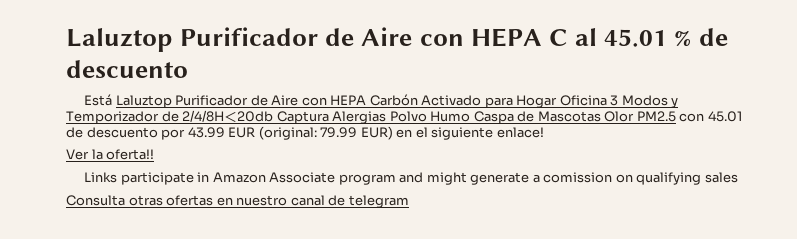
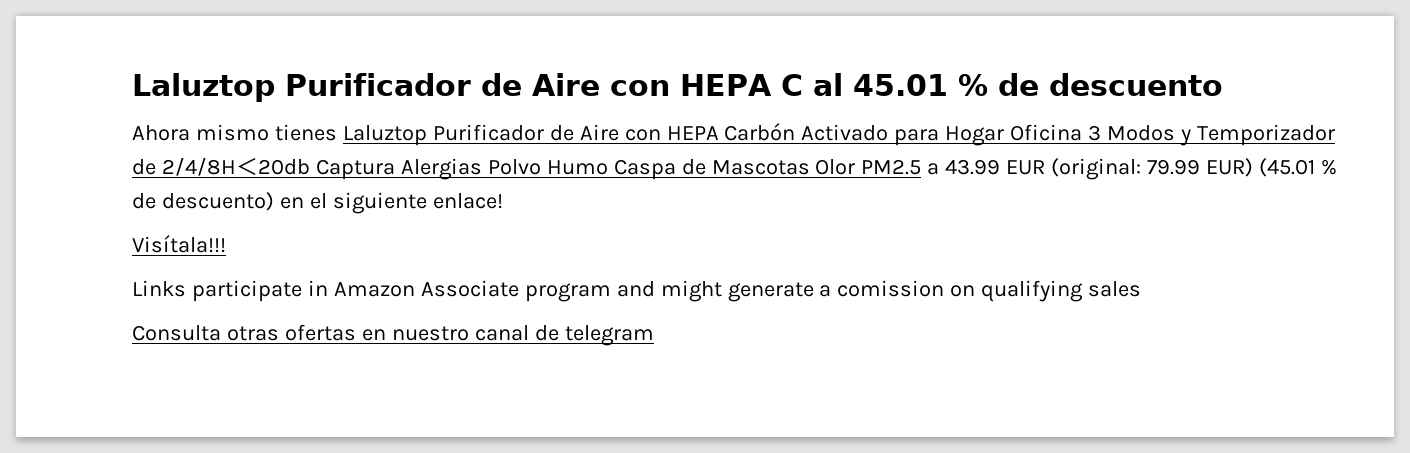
- Está Laluztop Purificador de Aire con HEPA Carbón Activado para Hogar Oficina 3 Modos y Temporizador de 2/4/8H＜20db Captura Alergias Polvo Humo Caspa de Mascotas Olor PM2.5 con 45.01 de descuento por 43.99 EUR (original: 79.99 EUR) en el siguiente enlace!
+ Ahora mismo tienes Laluztop Purificador de Aire con HEPA Carbón Activado para Hogar Oficina 3 Modos y Temporizador de 2/4/8H＜20db Captura Alergias Polvo Humo Caspa de Mascotas Olor PM2.5 a 43.99 EUR (original: 79.99 EUR) (45.01 % de descuento) en el siguiente enlace!
- Ver la oferta!!
+ Visítala!!!

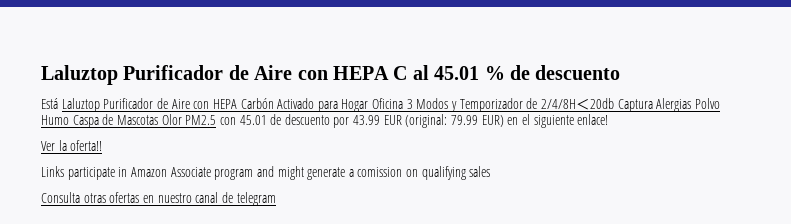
- Ahora mismo tienes Laluztop Purificador de Aire con HEPA Carbón Activado para Hogar Oficina 3 Modos y Temporizador de 2/4/8H＜20db Captura Alergias Polvo Humo Caspa de Mascotas Olor PM2.5 a 43.99 EUR (original: 79.99 EUR) (45.01 % de descuento) en el siguiente enlace!
+ Está Laluztop Purificador de Aire con HEPA Carbón Activado para Hogar Oficina 3 Modos y Temporizador de 2/4/8H＜20db Captura Alergias Polvo Humo Caspa de Mascotas Olor PM2.5 con 45.01 de descuento por 43.99 EUR (original: 79.99 EUR) en el siguiente enlace!
- Visítala!!!
+ Ver la oferta!!

